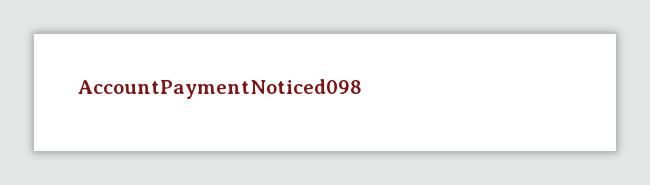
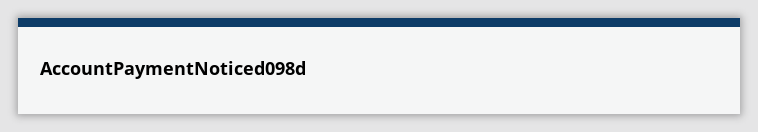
- AccountPaymentNoticed098
+ AccountPaymentNoticed098d

